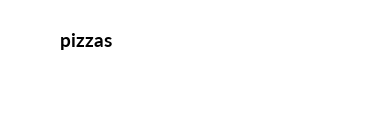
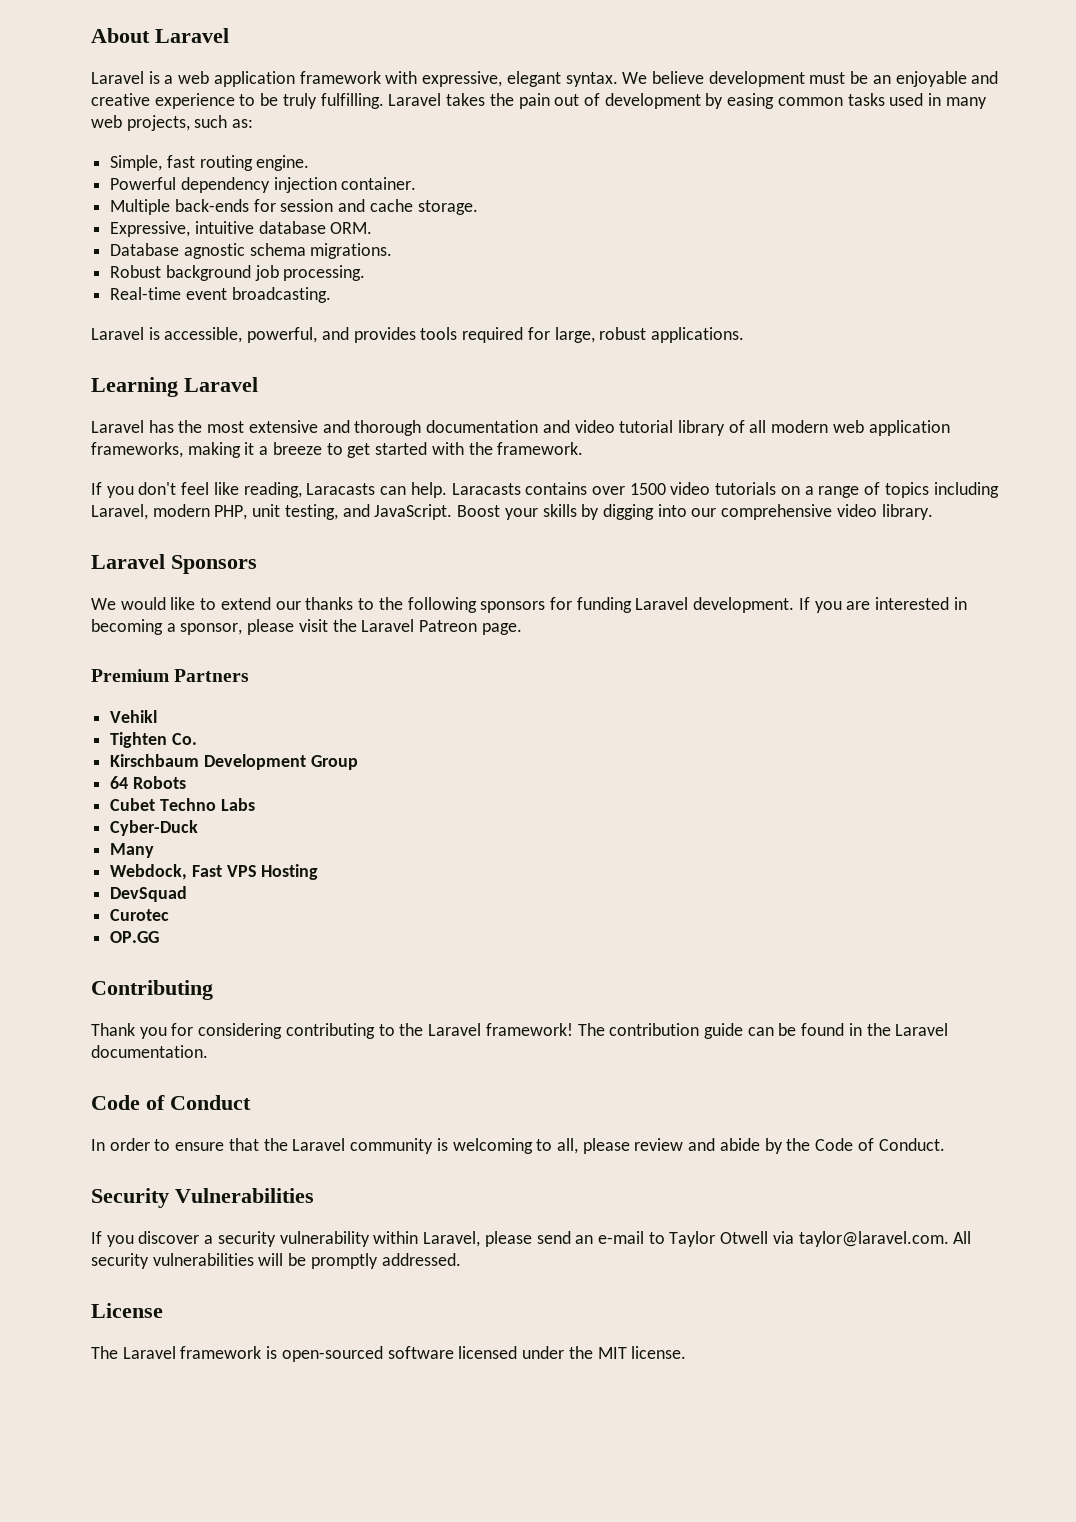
- pizzas
+ About Laravel
+ Laravel is a web application framework with expressive, elegant syntax. We believe development must be an enjoyable and creative experience to be truly fulfilling. Laravel takes the pain out of development by easing common tasks used in many web projects, such as:
+ Simple, fast routing engine.
+ Powerful dependency injection container.
+ Multiple back-ends for session and cache storage.
+ Expressive, intuitive database ORM.
+ Database agnostic schema migrations.
+ Robust background job processing.
+ Real-time event broadcasting.
+ Laravel is accessible, powerful, and provides tools required for large, robust applications.
+ Learning Laravel
+ Laravel has the most extensive and thorough documentation and video tutorial library of all modern web application frameworks, making it a breeze to get started with the framework.
+ If you don't feel like reading, Laracasts can help. Laracasts contains over 1500 video tutorials on a range of topics including Laravel, modern PHP, unit testing, and JavaScript. Boost your skills by digging into our comprehensive video library.
+ Laravel Sponsors
+ We would like to extend our thanks to the following sponsors for funding Laravel development. If you are interested in becoming a sponsor, please visit the Laravel Patreon page.
+ Premium Partners
+ Vehikl
+ Tighten Co.
+ Kirschbaum Development Group
+ 64 Robots
+ Cubet Techno Labs
+ Cyber-Duck
+ Many
+ Webdock, Fast VPS Hosting
+ DevSquad
+ Curotec
+ OP.GG
+ Contributing
+ Thank you for considering contributing to the Laravel framework! The contribution guide can be found in the Laravel documentation.
+ Code of Conduct
+ In order to ensure that the Laravel community is welcoming to all, please review and abide by the Code of Conduct.
+ Security Vulnerabilities
+ If you discover a security vulnerability within Laravel, please send an e-mail to Taylor Otwell via taylor@laravel.com. All security vulnerabilities will be promptly addressed.
+ License
+ The Laravel framework is open-sourced software licensed under the MIT license.

